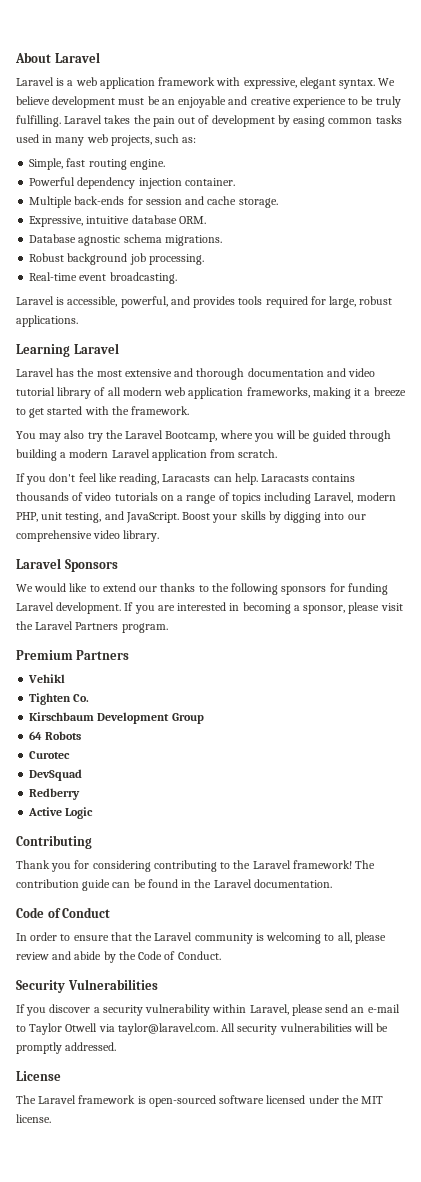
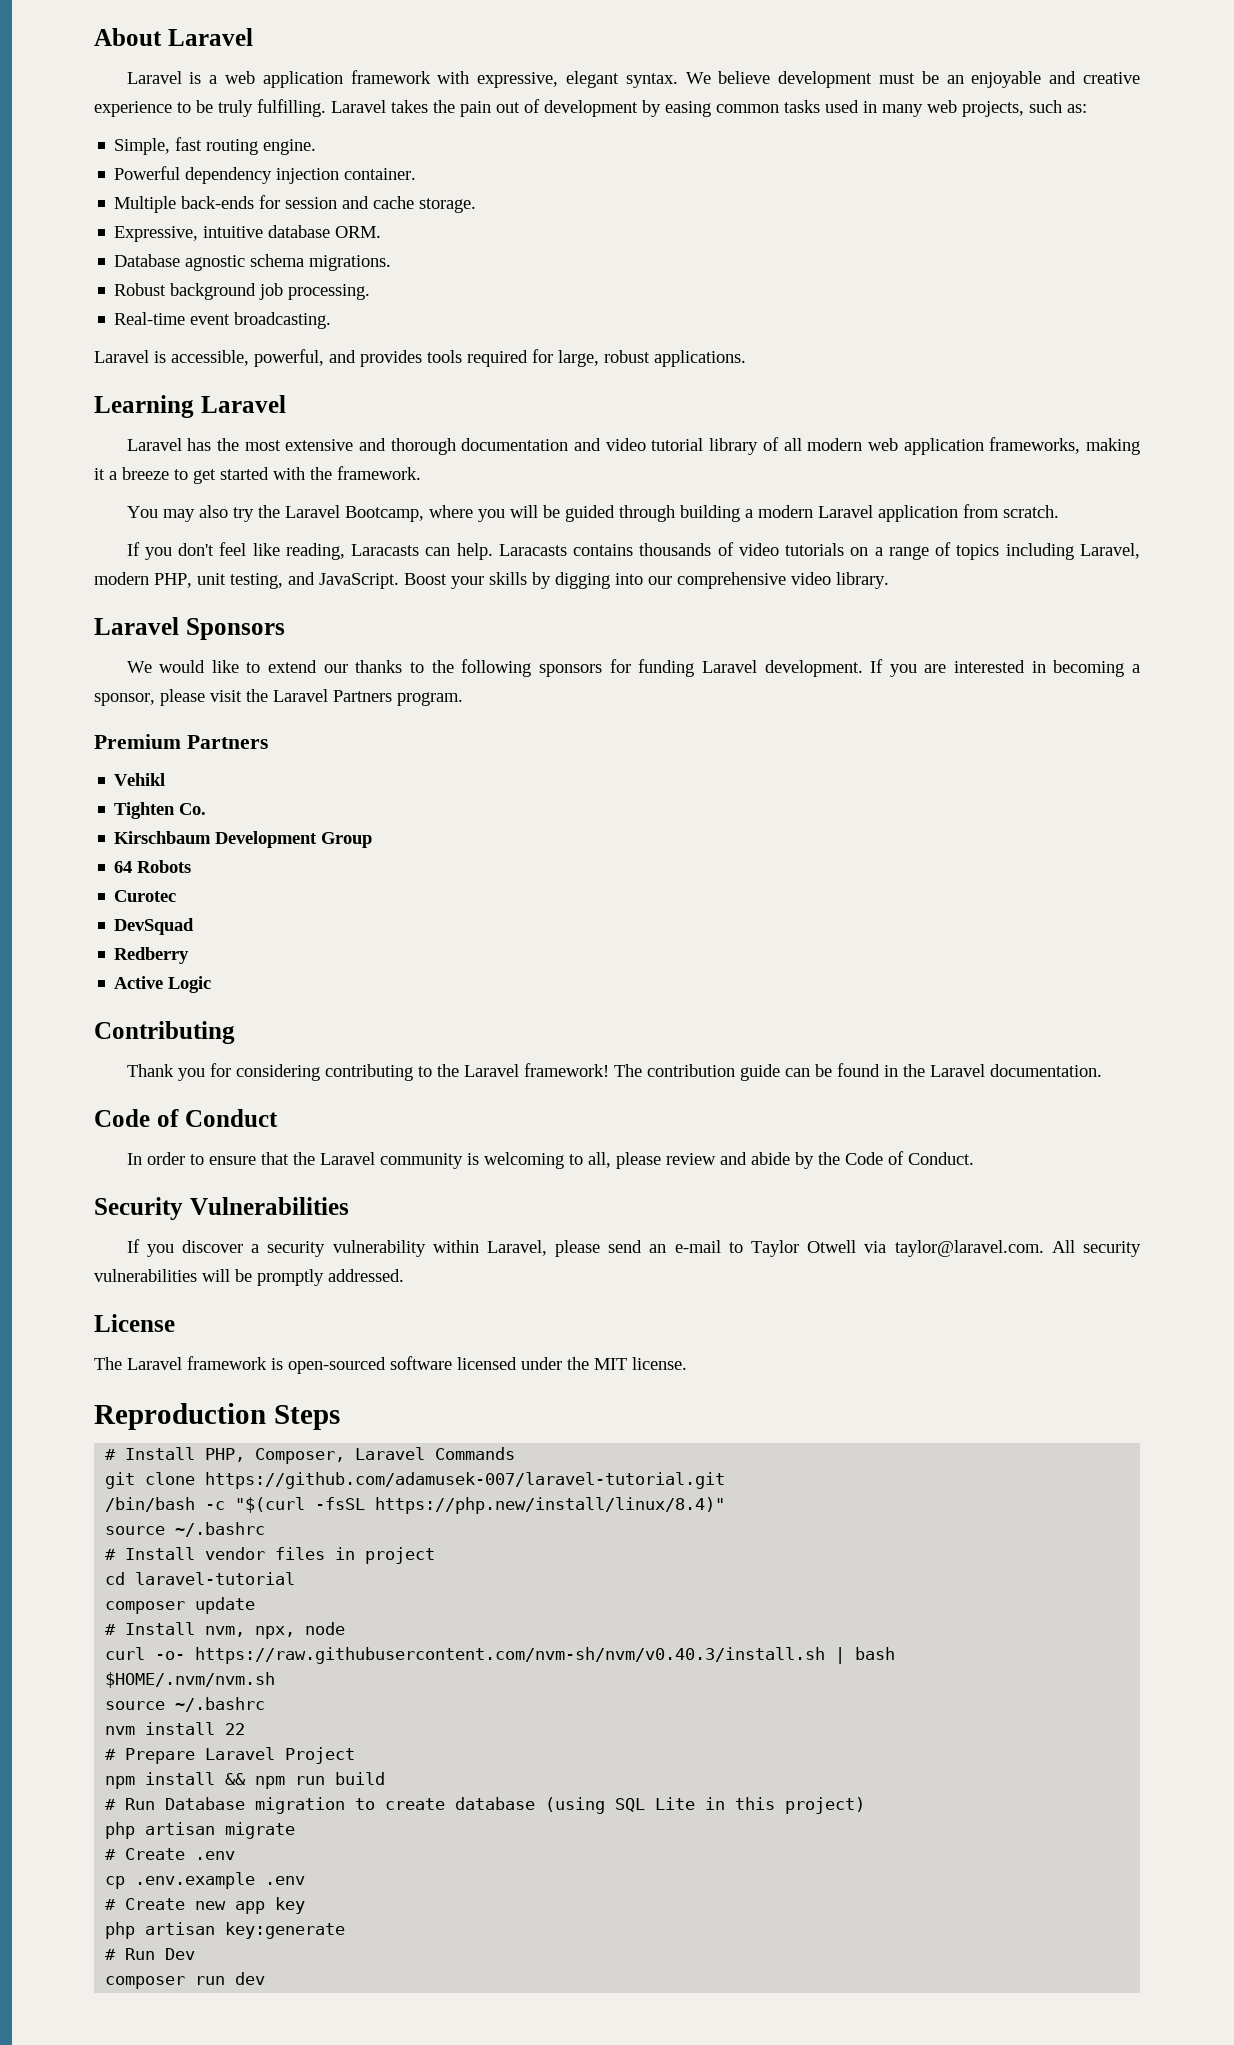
+ Reproduction Steps
+ # Install PHP, Composer, Laravel Commands
+ git clone https://github.com/adamusek-007/laravel-tutorial.git
+ /bin/bash -c "$(curl -fsSL https://php.new/install/linux/8.4)"
+ source ~/.bashrc
+ # Install vendor files in project
+ cd laravel-tutorial
+ composer update
+ # Install nvm, npx, node
+ curl -o- https://raw.githubusercontent.com/nvm-sh/nvm/v0.40.3/install.sh | bash
+ $HOME/.nvm/nvm.sh
+ source ~/.bashrc
+ nvm install 22
+ # Prepare Laravel Project
+ npm install && npm run build
+ # Run Database migration to create database (using SQL Lite in this project)
+ php artisan migrate
+ # Create .env
+ cp .env.example .env
+ # Create new app key
+ php artisan key:generate
+ # Run Dev
+ composer run dev

